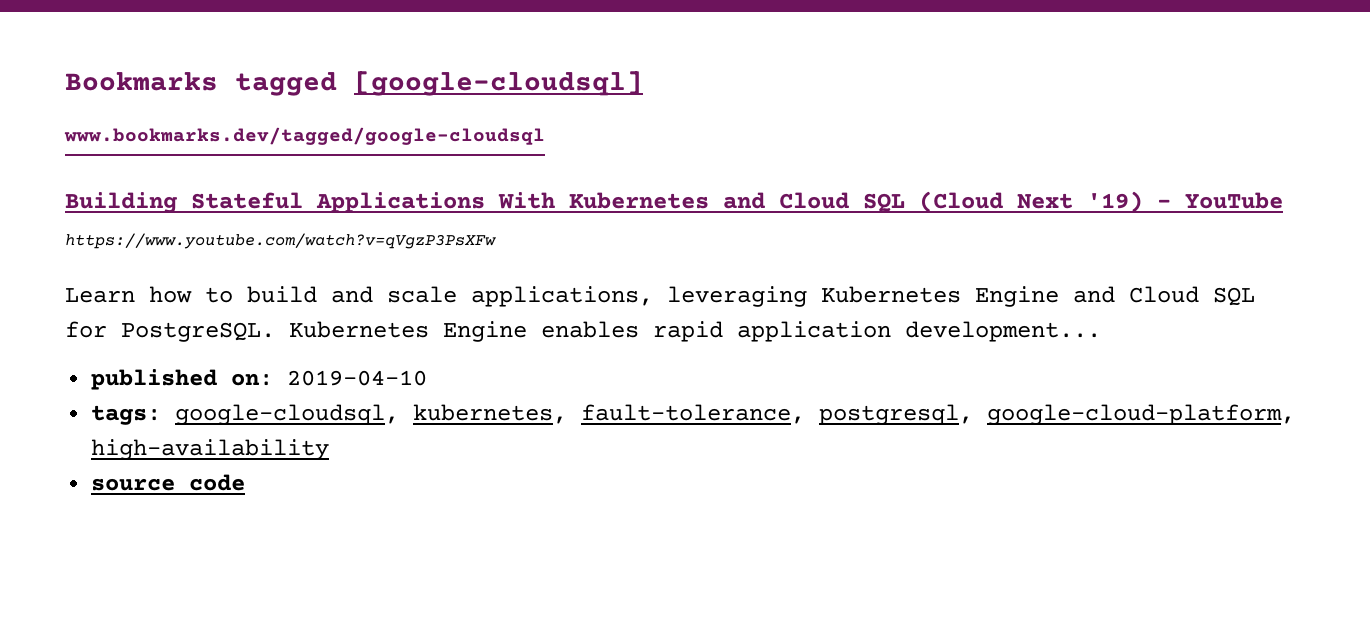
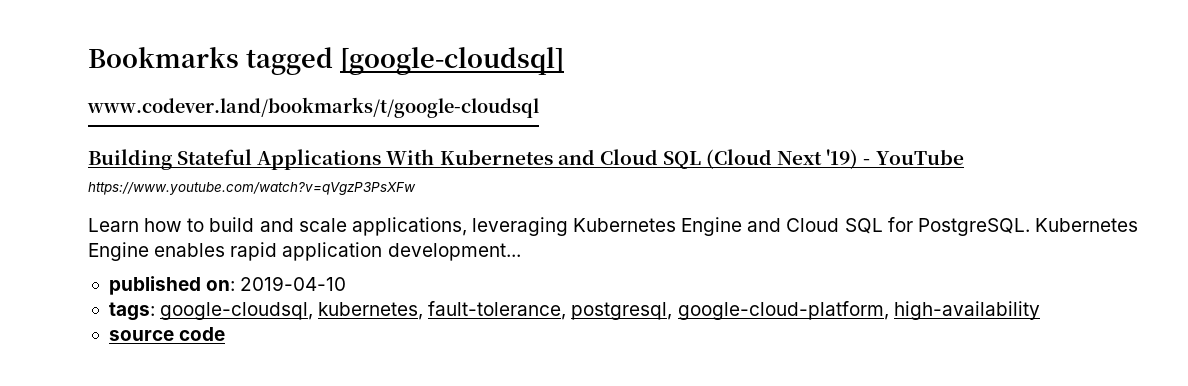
- www.bookmarks.dev/tagged/google-cloudsql
+ www.codever.land/bookmarks/t/google-cloudsql

